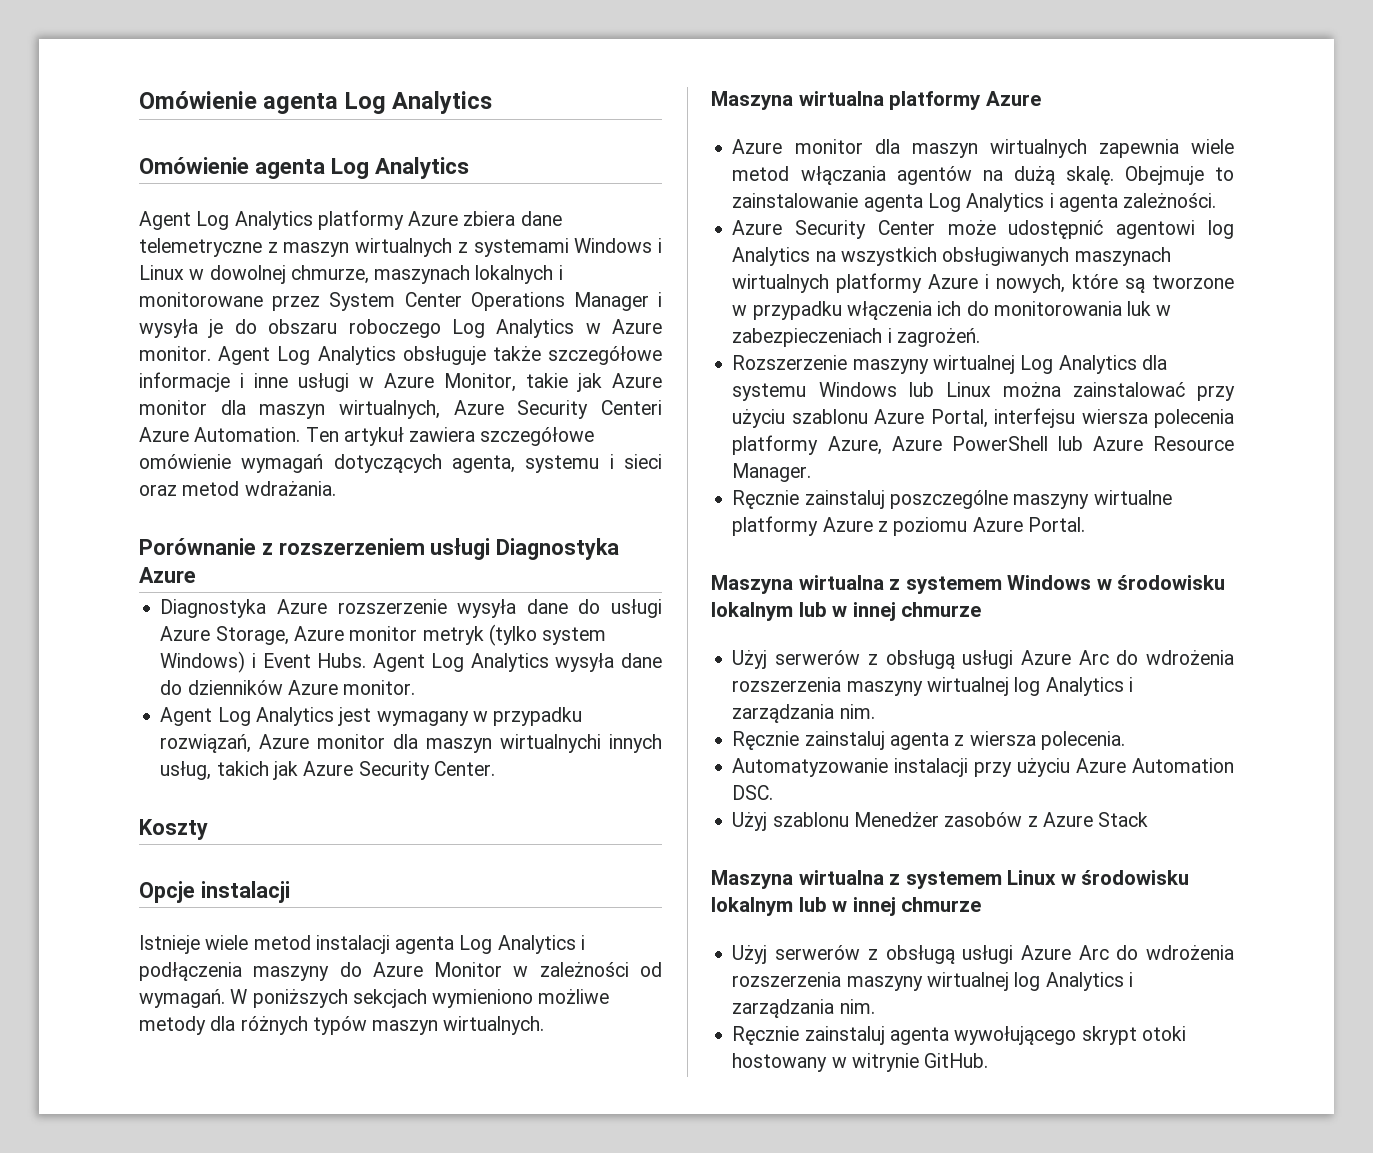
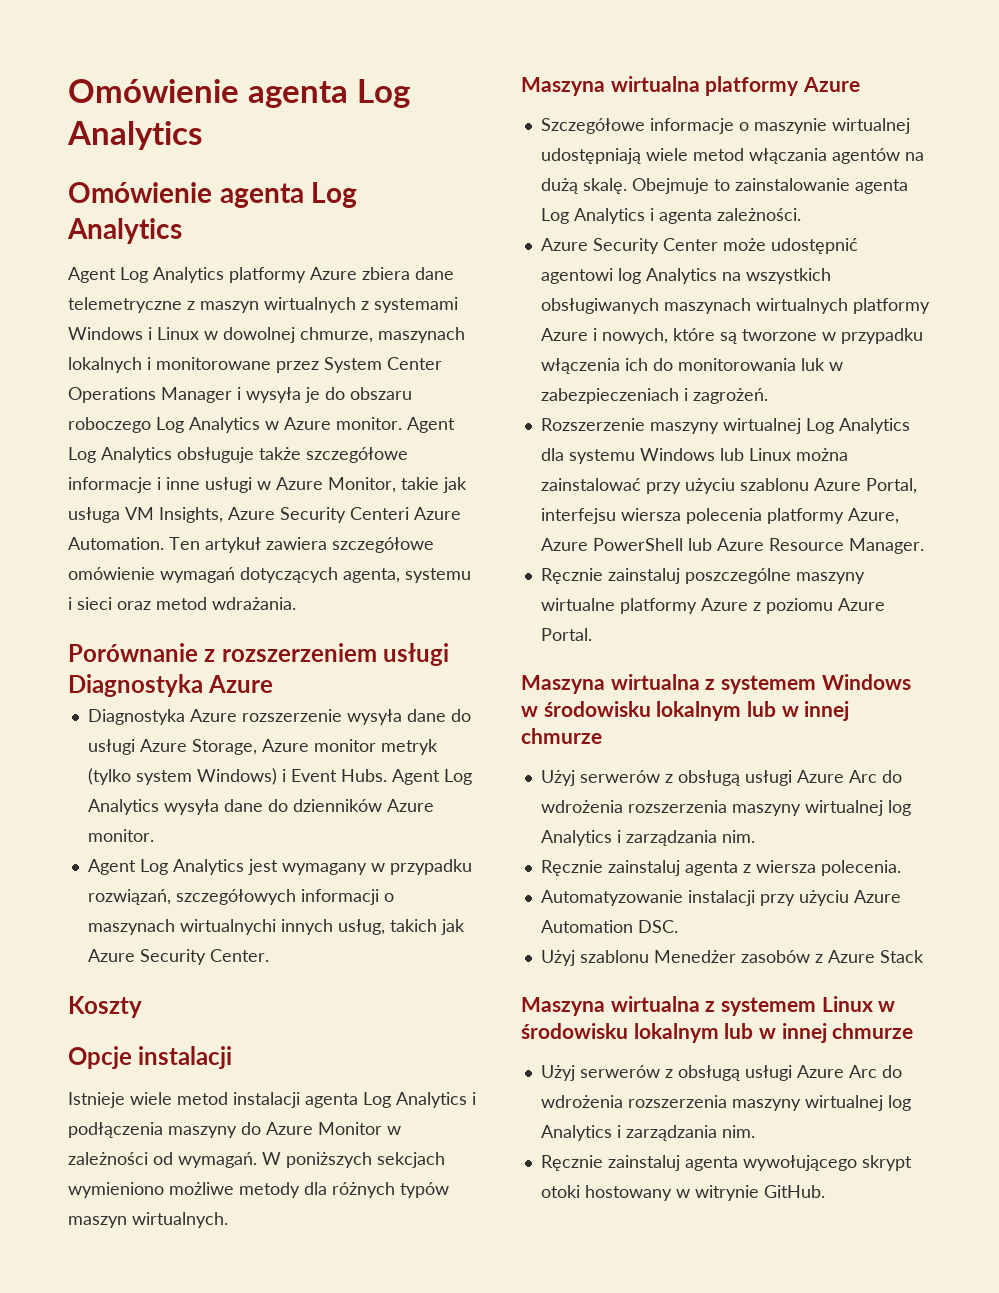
- Agent Log Analytics obsługuje także szczegółowe informacje i inne usługi w Azure Monitor, takie jak Azure monitor dla maszyn wirtualnych, Azure Security Centeri Azure Automation.
+ Agent Log Analytics obsługuje także szczegółowe informacje i inne usługi w Azure Monitor, takie jak usługa VM Insights, Azure Security Centeri Azure Automation.
- Agent Log Analytics jest wymagany w przypadku rozwiązań, Azure monitor dla maszyn wirtualnychi innych usług, takich jak Azure Security Center.
+ Agent Log Analytics jest wymagany w przypadku rozwiązań, szczegółowych informacji o maszynach wirtualnychi innych usług, takich jak Azure Security Center.
- Azure monitor dla maszyn wirtualnych zapewnia wiele metod włączania agentów na dużą skalę.
+ Szczegółowe informacje o maszynie wirtualnej udostępniają wiele metod włączania agentów na dużą skalę.

